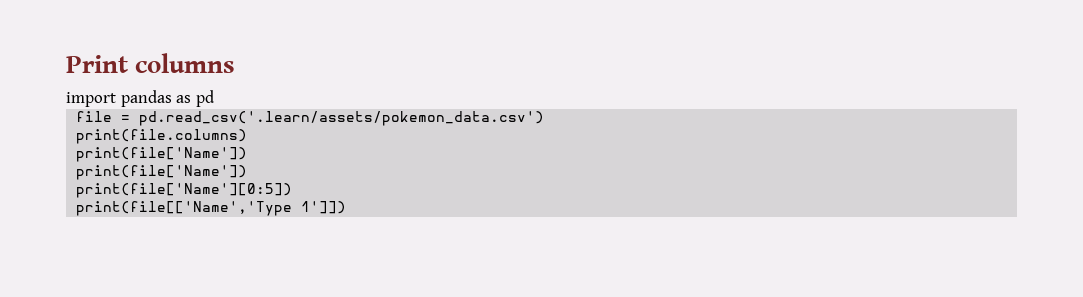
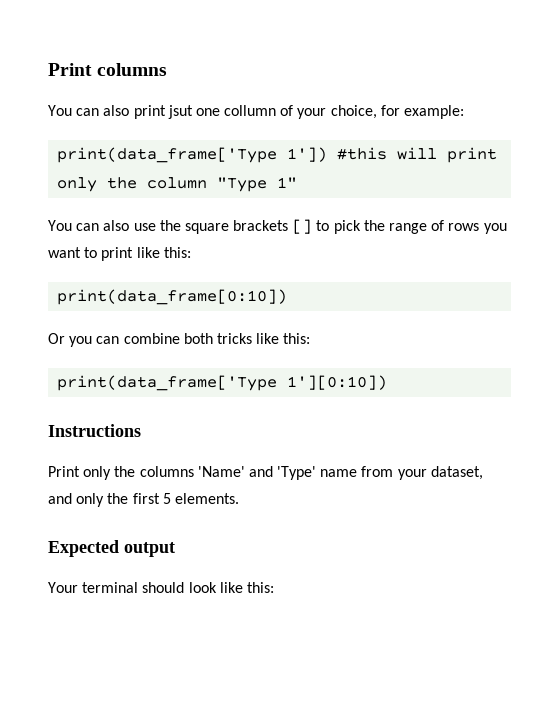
- import pandas as pd
- file = pd.read_csv('.learn/assets/pokemon_data.csv')
- print(file.columns)
- print(file['Name'])
- print(file['Name'])
- print(file['Name'][0:5])
- print(file[['Name','Type 1']])
+ You can also print jsut one collumn of your choice, for example:
+ print(data_frame['Type 1']) #this will print only the column "Type 1"
+ You can also use the square brackets [] to pick the range of rows you want to print like this:
+ print(data_frame[0:10])
+ Or you can combine both tricks like this:
+ print(data_frame['Type 1'][0:10])
+ Instructions
+ Print only the columns 'Name' and 'Type' name from your dataset, and only the first 5 elements.
+ Expected output
+ Your terminal should look like this:

